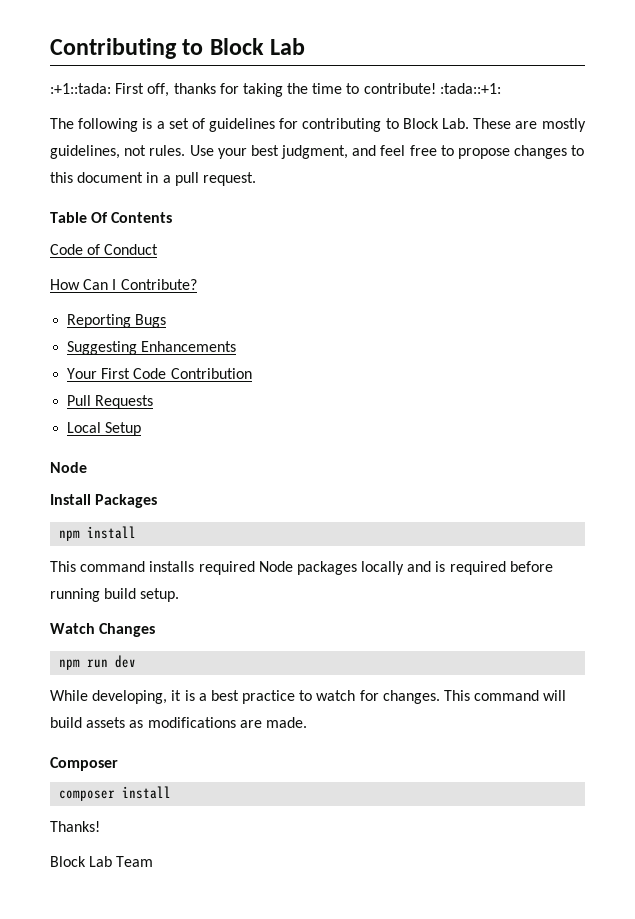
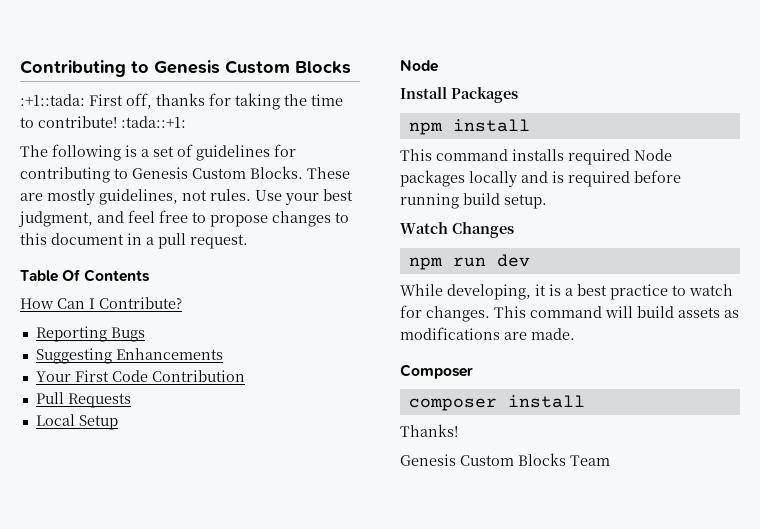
- Contributing to Block Lab
+ Contributing to Genesis Custom Blocks
- The following is a set of guidelines for contributing to Block Lab. These are mostly guidelines, not rules.
+ The following is a set of guidelines for contributing to Genesis Custom Blocks. These are mostly guidelines, not rules.
- Code of Conduct
- Block Lab Team
+ Genesis Custom Blocks Team

